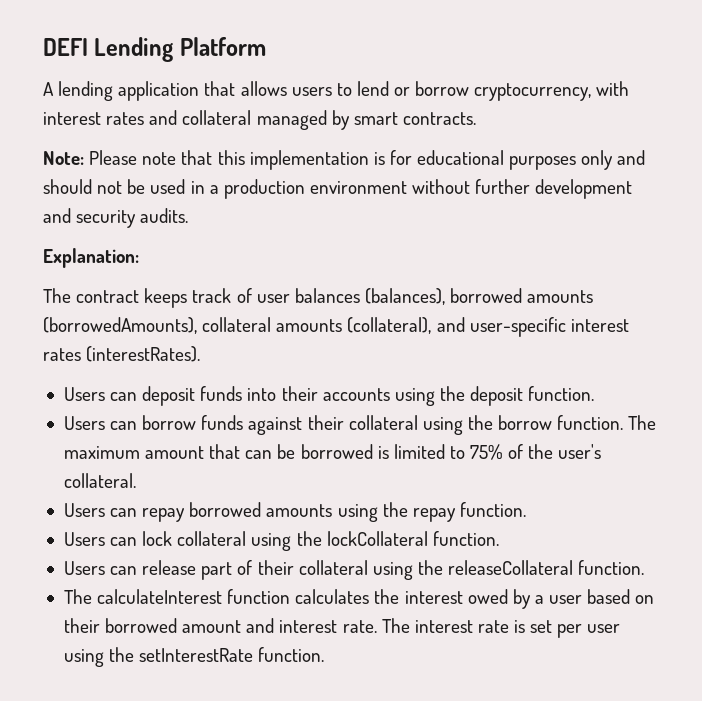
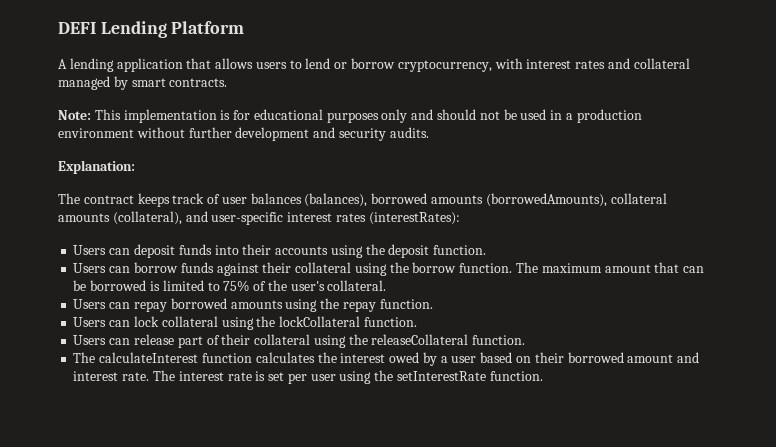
- Note: Please note that this implementation is for educational purposes only and should not be used in a production environment without further development and security audits.
+ Note: This implementation is for educational purposes only and should not be used in a production environment without further development and security audits.
- The contract keeps track of user balances (balances), borrowed amounts (borrowedAmounts), collateral amounts (collateral), and user-specific interest rates (interestRates).
+ The contract keeps track of user balances (balances), borrowed amounts (borrowedAmounts), collateral amounts (collateral), and user-specific interest rates (interestRates):

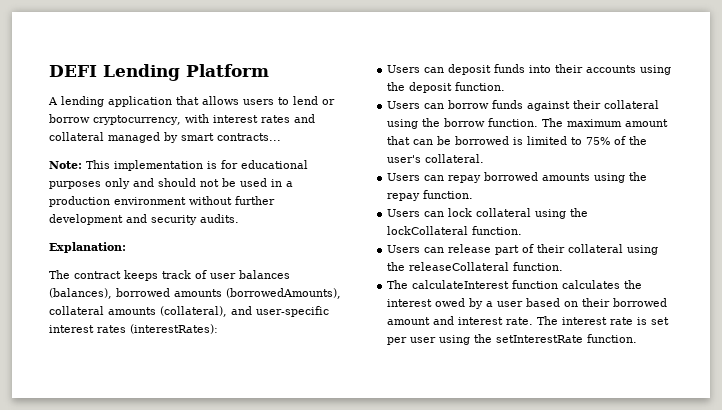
- A lending application that allows users to lend or borrow cryptocurrency, with interest rates and collateral managed by smart contracts.
+ A lending application that allows users to lend or borrow cryptocurrency, with interest rates and collateral managed by smart contracts...

